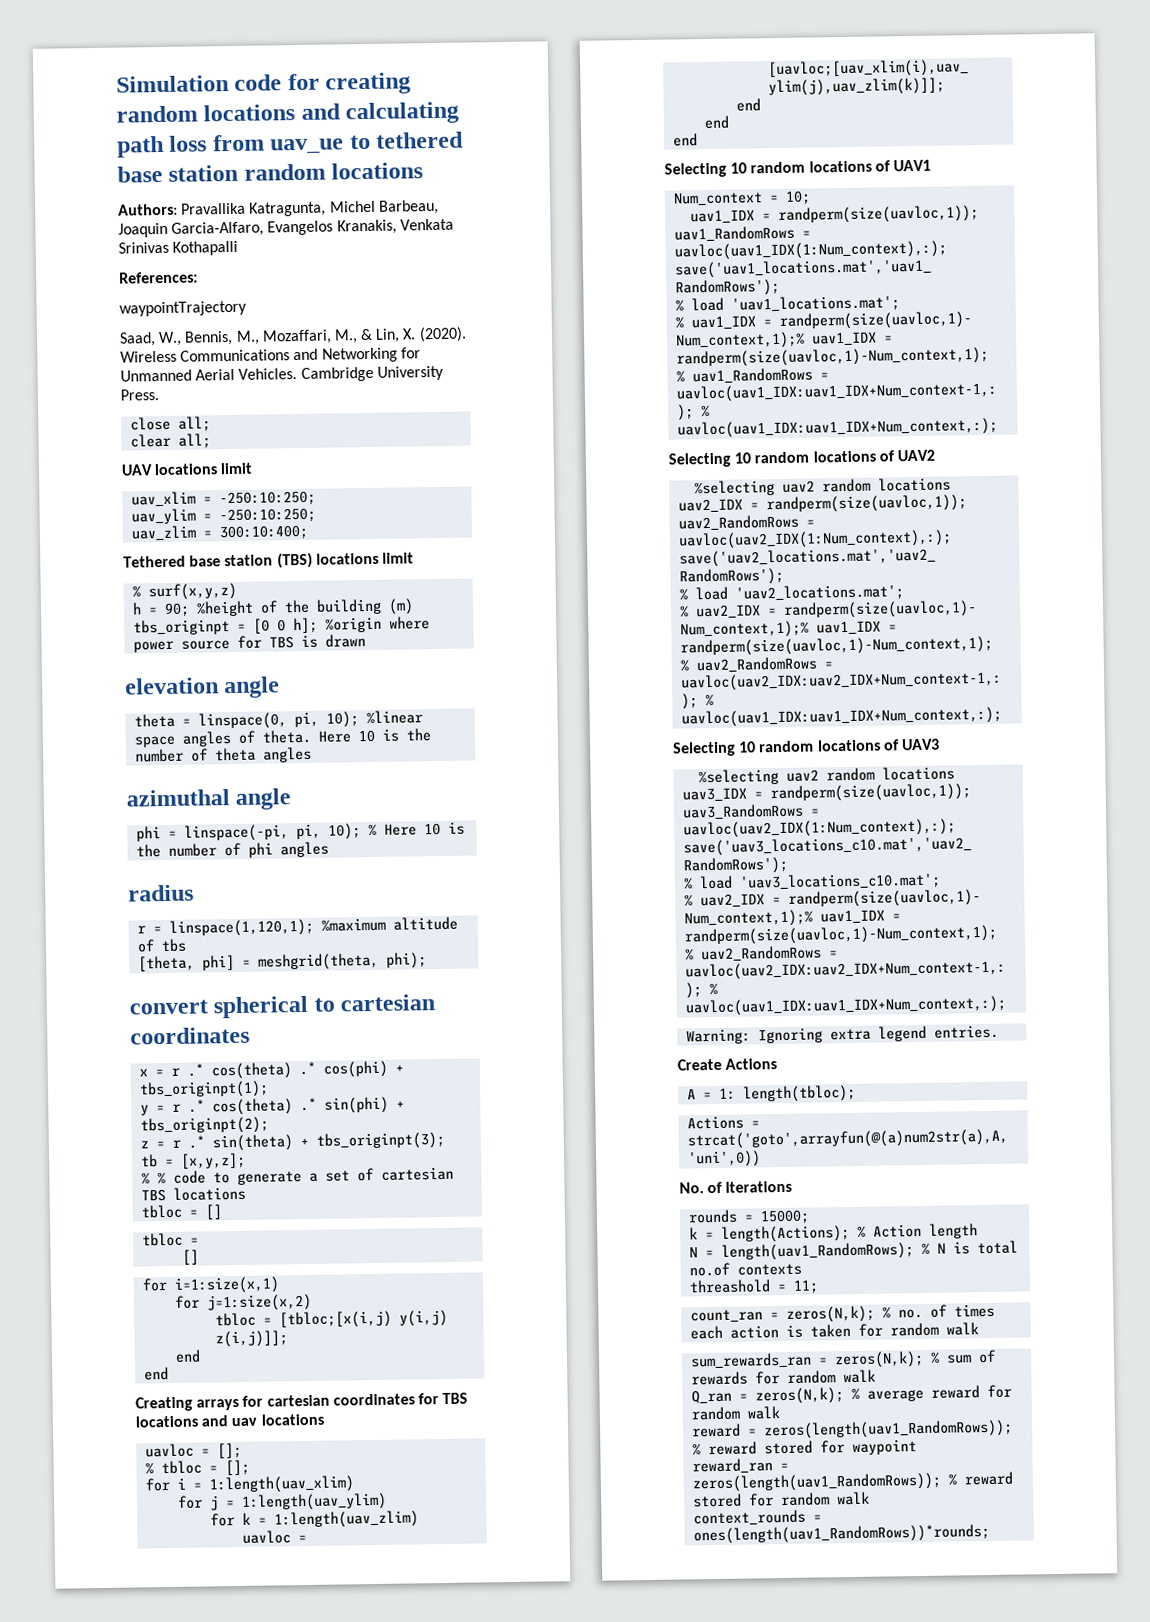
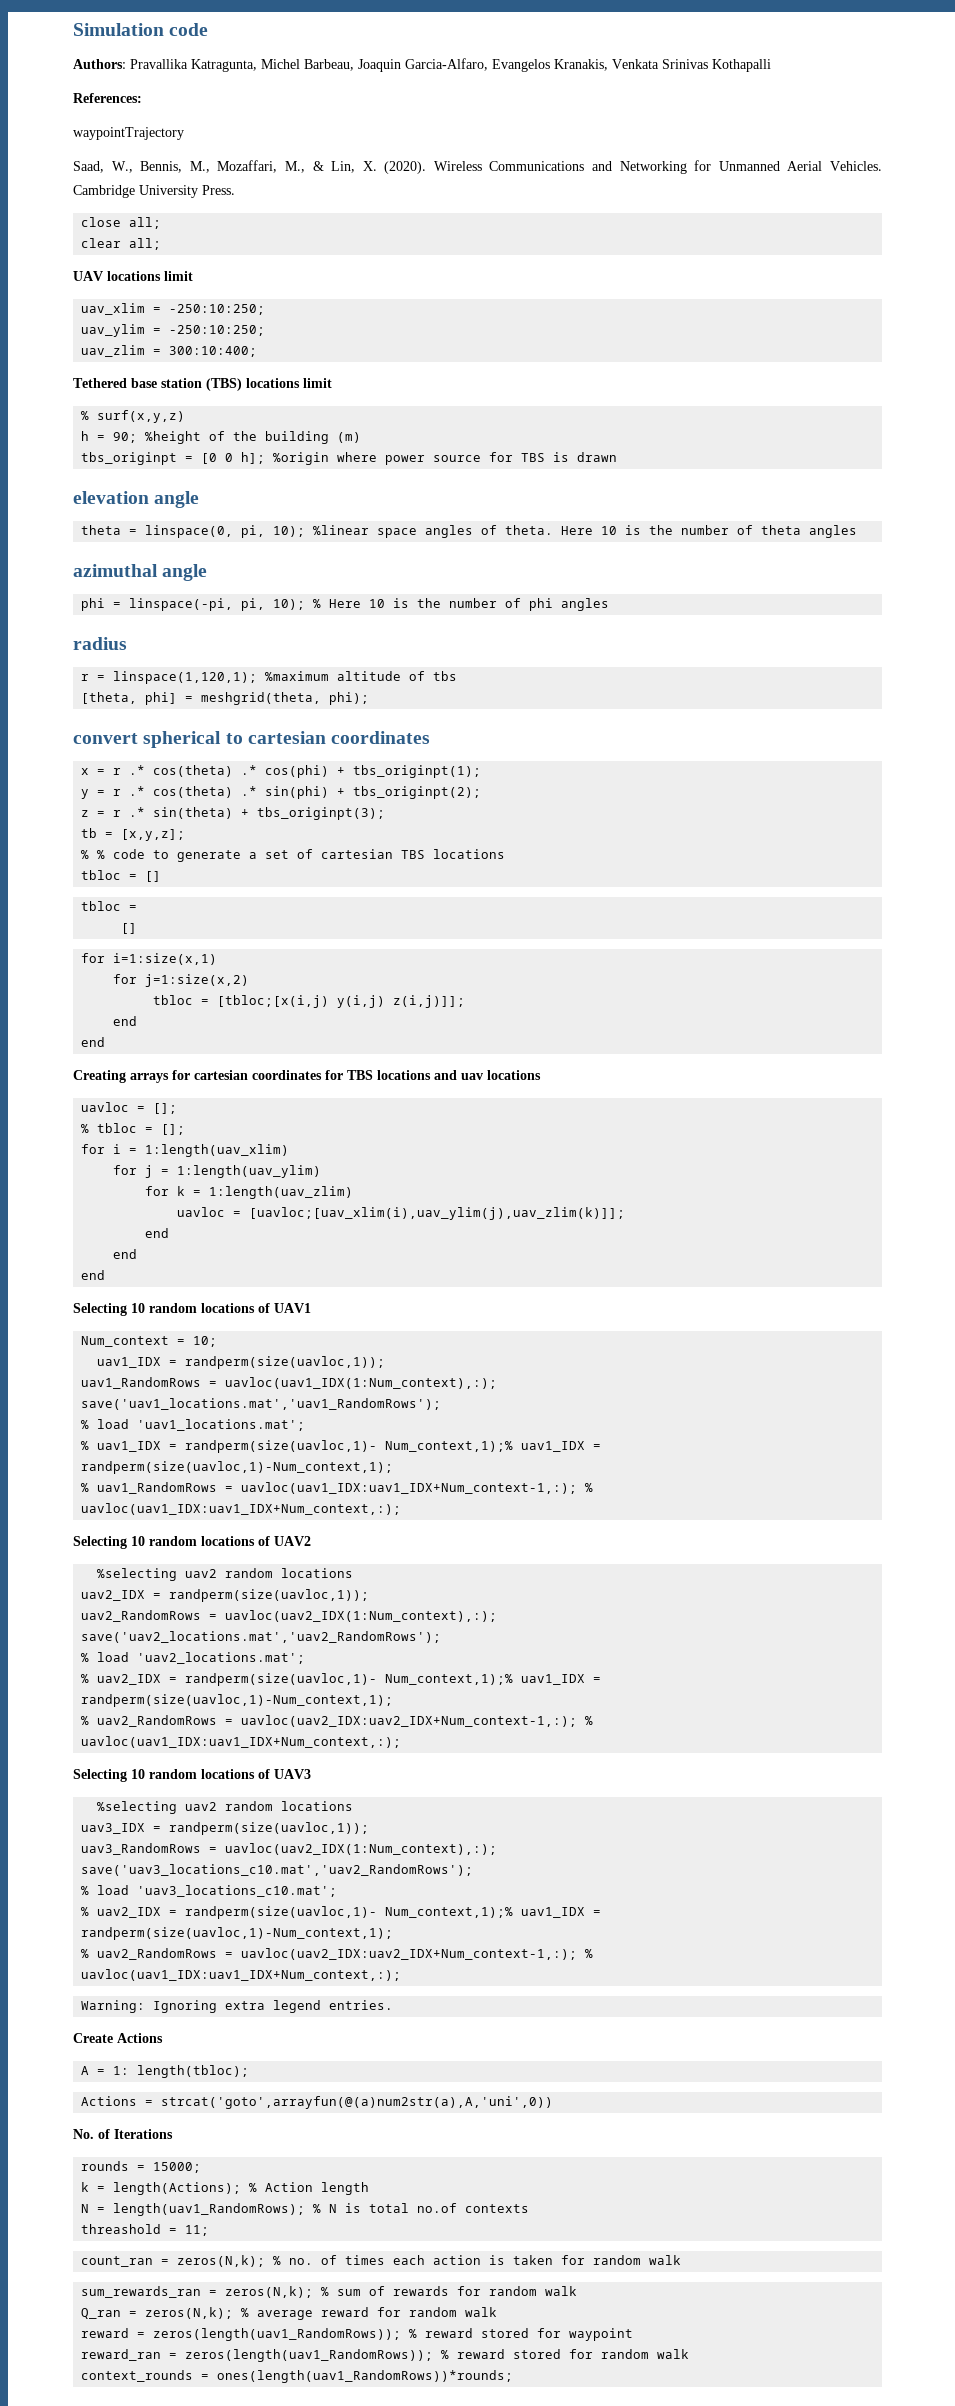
- Simulation code for creating random locations and calculating path loss from uav_ue to tethered base station random locations
+ Simulation code

